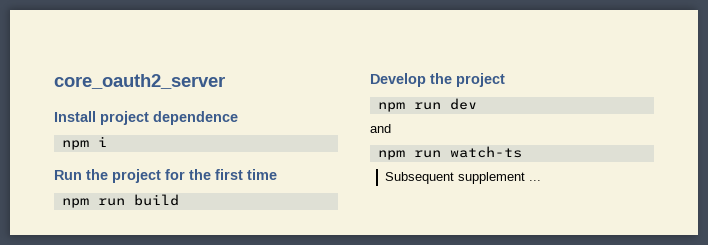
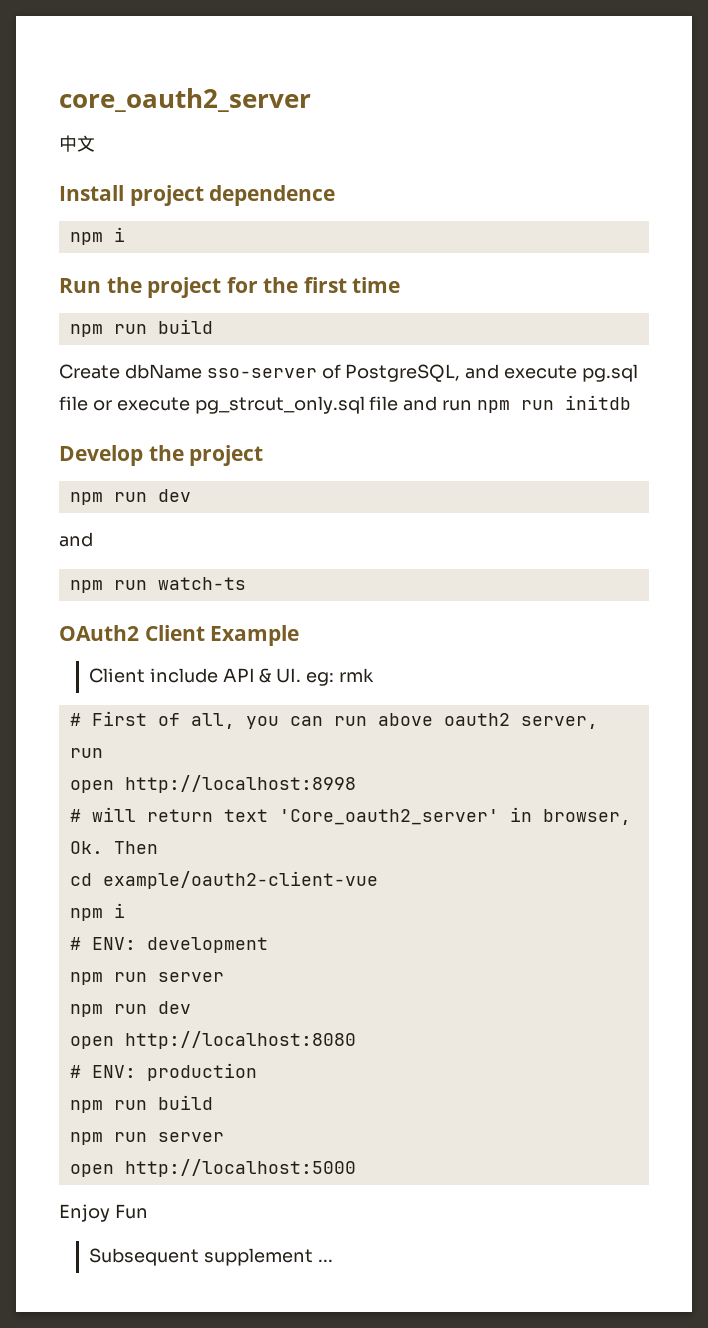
+ 中文
+ Create dbName sso-server of PostgreSQL, and execute pg.sql file or execute pg_strcut_only.sql file and run npm run initdb
+ OAuth2 Client Example
+ Client include API & UI. eg: rmk
+ # First of all, you can run above oauth2 server, run
+ open http://localhost:8998
+ # will return text 'Core_oauth2_server' in browser, Ok. Then
+ cd example/oauth2-client-vue
+ npm i
+ # ENV: development
+ npm run server
+ npm run dev
+ open http://localhost:8080
+ # ENV: production
+ npm run build
+ npm run server
+ open http://localhost:5000
+ Enjoy Fun

